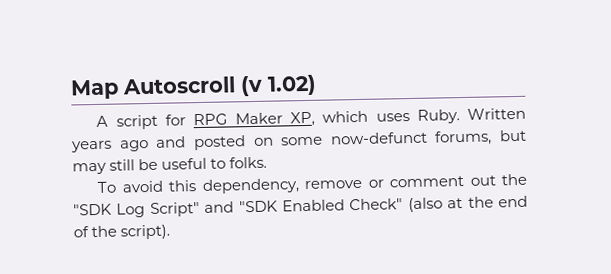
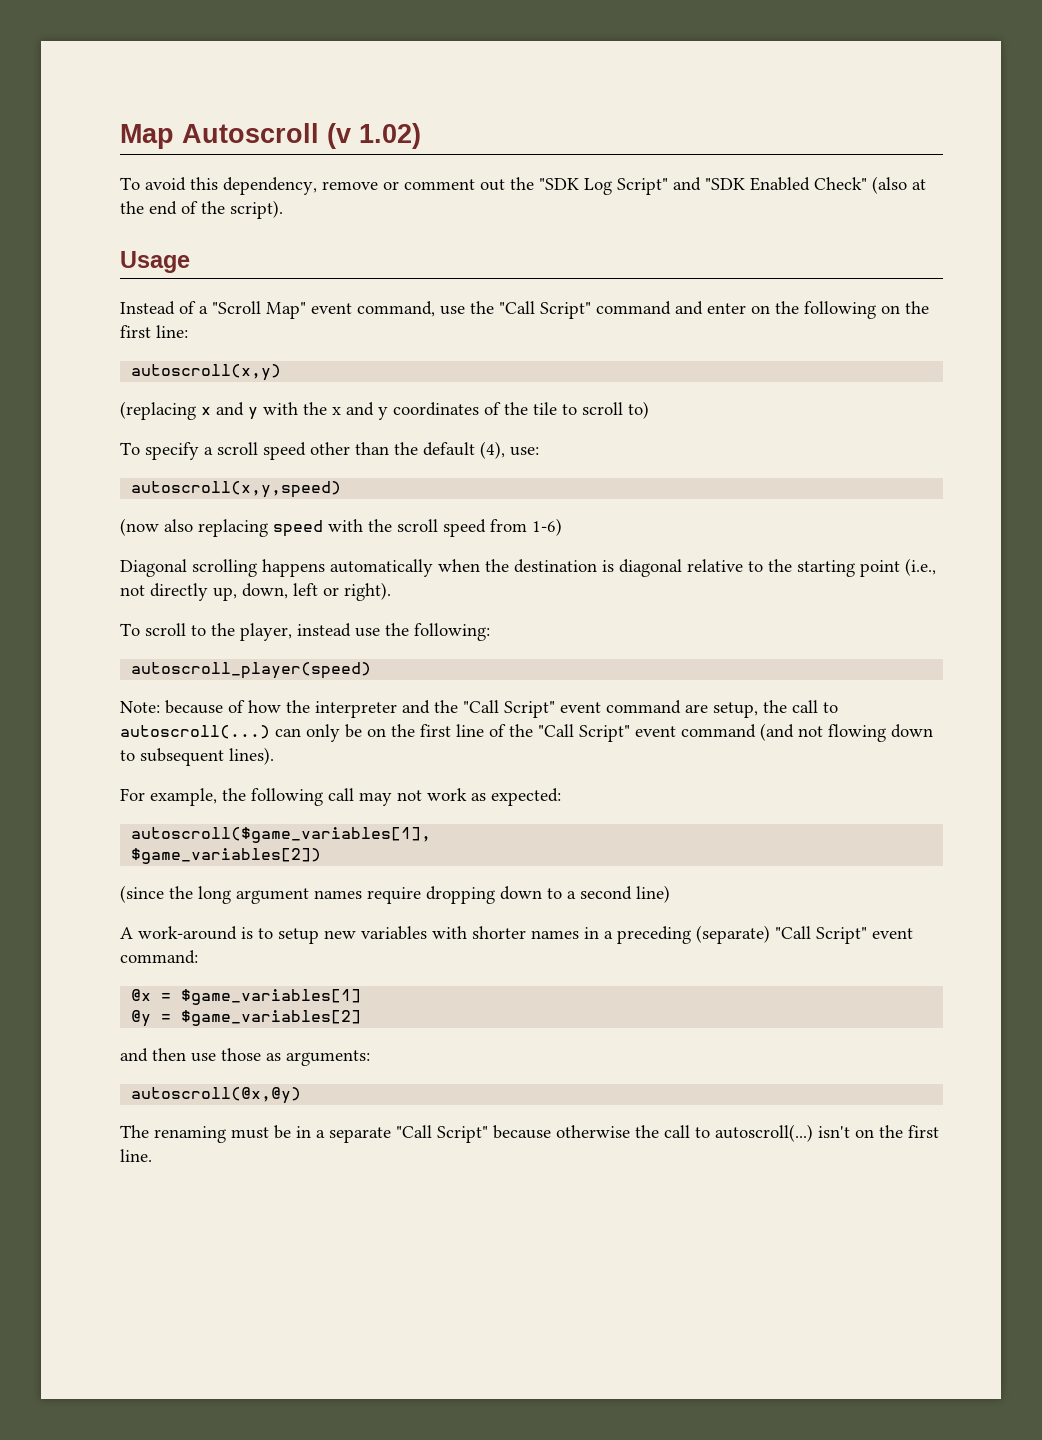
- A script for RPG Maker XP, which uses Ruby. Written years ago and posted on some now-defunct forums, but may still be useful to folks.
+ Usage
+ Instead of a "Scroll Map" event command, use the "Call Script" command and enter on the following on the first line:
+ autoscroll(x,y)
+ (replacing x and y with the x and y coordinates of the tile to scroll to)
+ To specify a scroll speed other than the default (4), use:
+ autoscroll(x,y,speed)
+ (now also replacing speed with the scroll speed from 1-6)
+ Diagonal scrolling happens automatically when the destination is diagonal relative to the starting point (i.e., not directly up, down, left or right).
+ To scroll to the player, instead use the following:
+ autoscroll_player(speed)
+ Note: because of how the interpreter and the "Call Script" event command are setup, the call to autoscroll(...) can only be on the first line of the "Call Script" event command (and not flowing down to subsequent lines).
+ For example, the following call may not work as expected:
+ autoscroll($game_variables[1],
+ $game_variables[2])
+ (since the long argument names require dropping down to a second line)
+ A work-around is to setup new variables with shorter names in a preceding (separate) "Call Script" event command:
+ @x = $game_variables[1]
+ @y = $game_variables[2]
+ and then use those as arguments:
+ autoscroll(@x,@y)
+ The renaming must be in a separate "Call Script" because otherwise the call to autoscroll(...) isn't on the first line.

